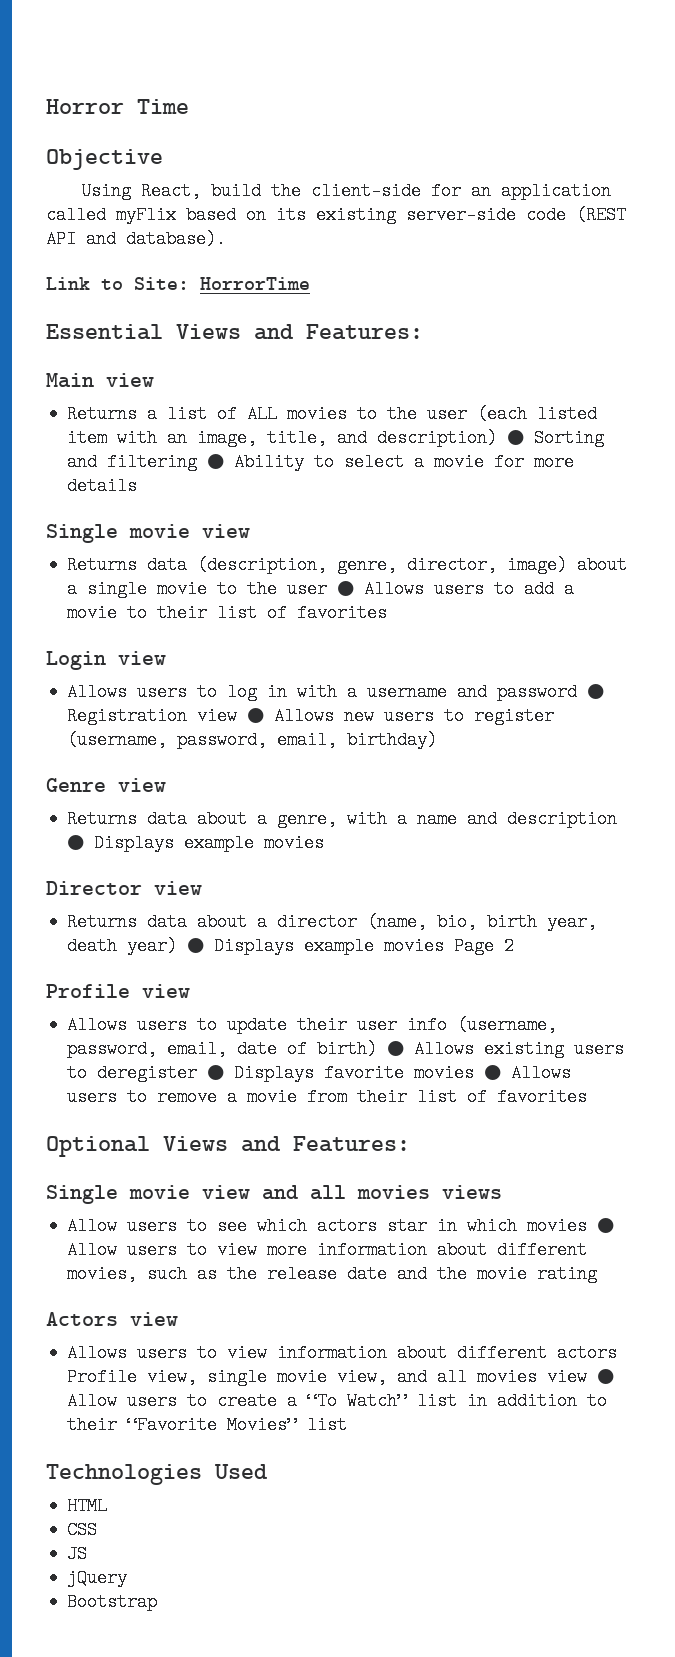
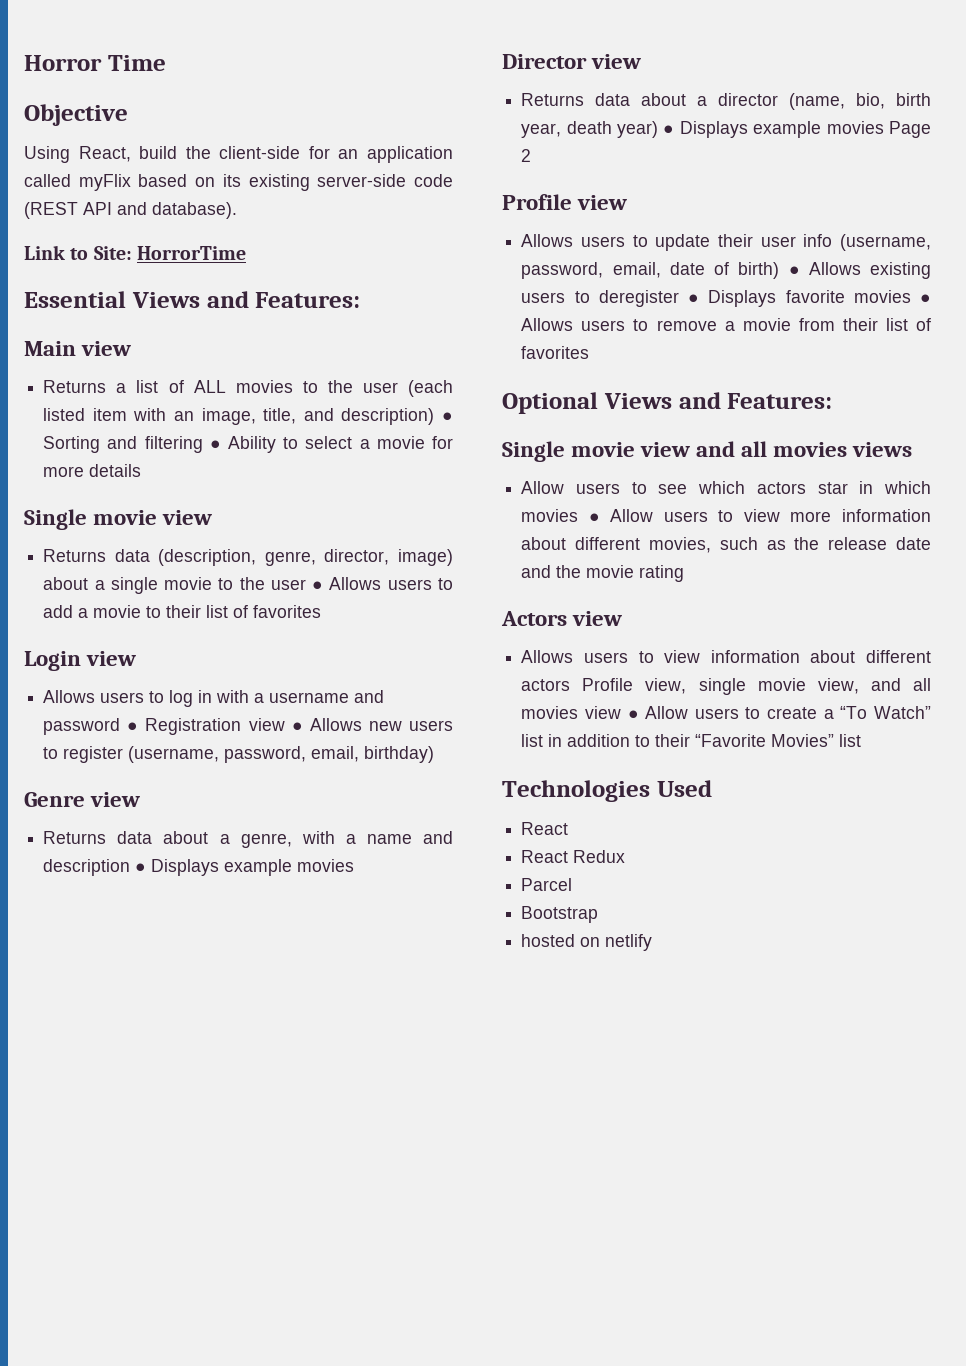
  Technologies Used
- HTML
- CSS
- JS
- jQuery
+ React
+ React Redux
+ Parcel
  Bootstrap
+ hosted on netlify

